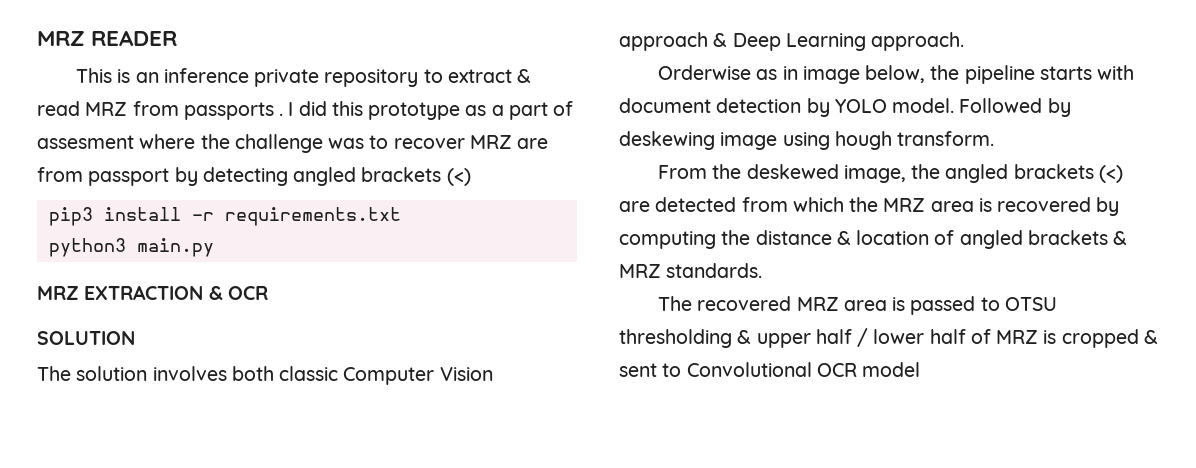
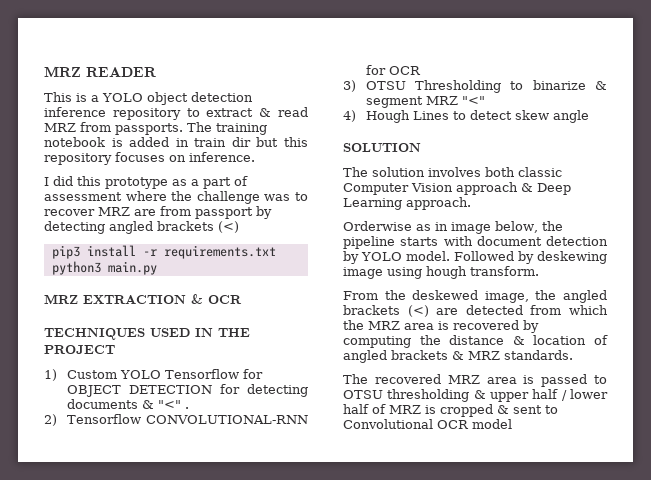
- This is an inference private repository to extract & read MRZ from passports . I did this prototype as a part of assesment where the challenge was to recover MRZ are from passport by detecting angled brackets (<)
+ This is a YOLO object detection inference repository to extract & read MRZ from passports. The training notebook is added in train dir but this repository focuses on inference.
+ I did this prototype as a part of assessment where the challenge was to recover MRZ are from passport by detecting angled brackets (<)
+ TECHNIQUES USED IN THE PROJECT
+ 1) Custom YOLO Tensorflow for OBJECT DETECTION for detecting documents & "<" .
+ 2) Tensorflow CONVOLUTIONAL-RNN for OCR
+ 3) OTSU Thresholding to binarize & segment MRZ "<"
+ 4) Hough Lines to detect skew angle

